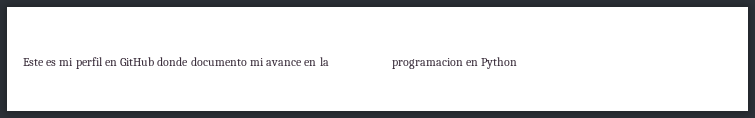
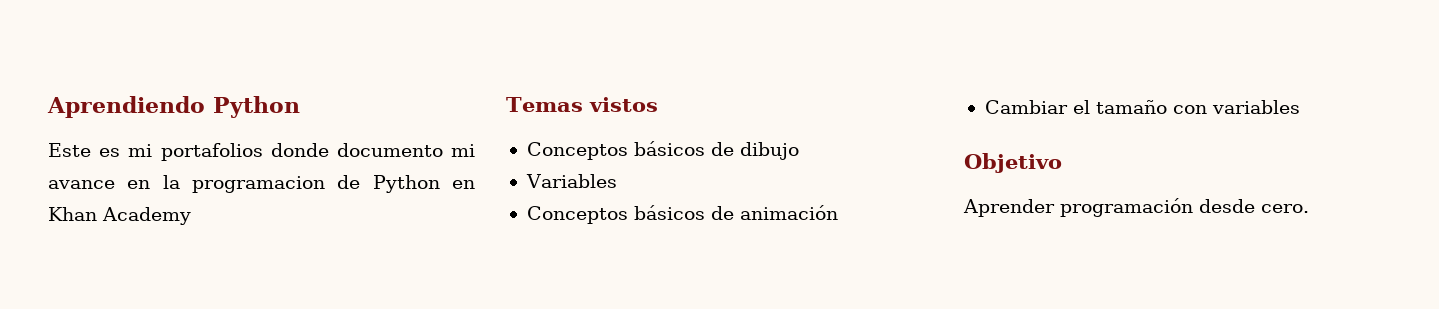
+ Aprendiendo Python
- Este es mi perfil en GitHub donde documento mi avance en la programacion en Python
+ Este es mi portafolios donde documento mi avance en la programacion de Python en Khan Academy
+ Temas vistos
+ Conceptos básicos de dibujo
+ Variables
+ Conceptos básicos de animación
+ Cambiar el tamaño con variables
+ Objetivo
+ Aprender programación desde cero.

